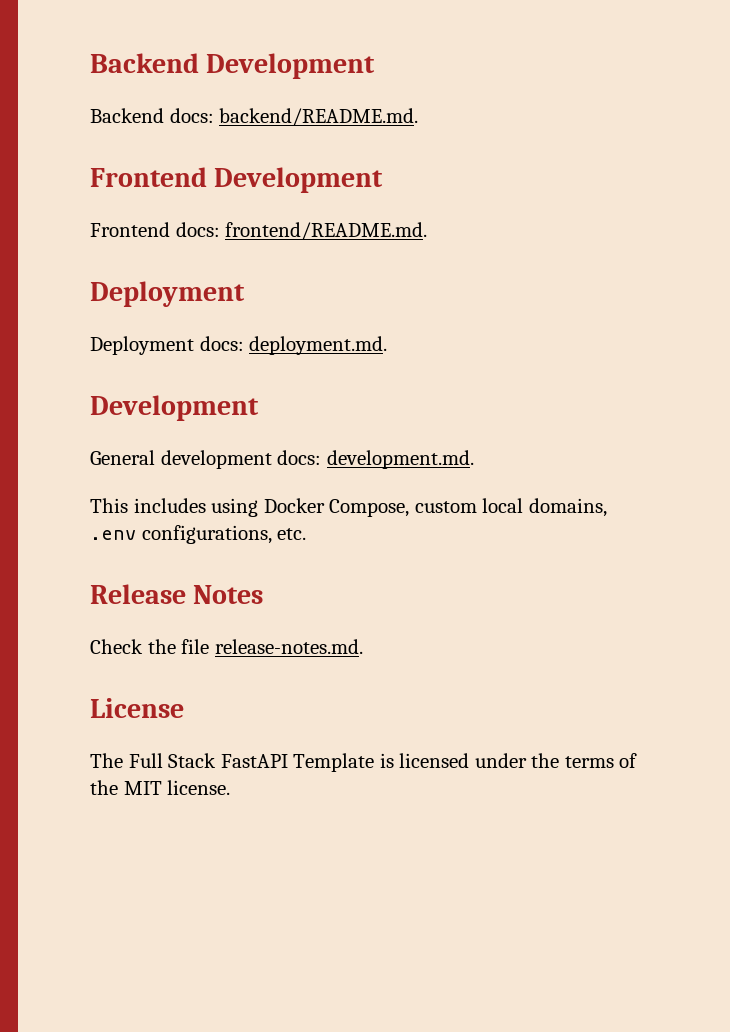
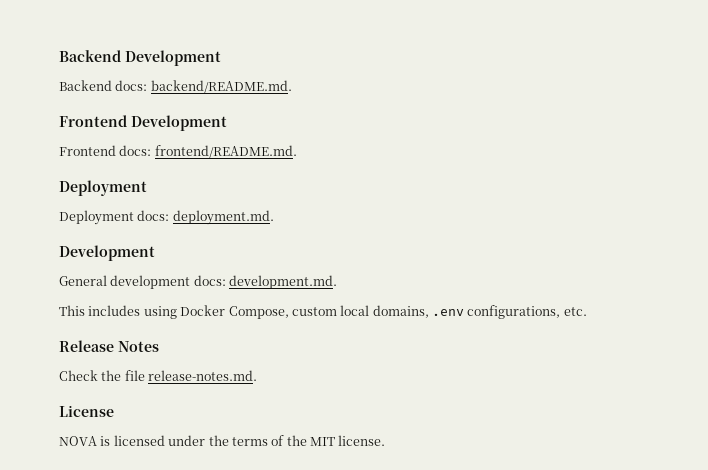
- The Full Stack FastAPI Template is licensed under the terms of the MIT license.
+ NOVA is licensed under the terms of the MIT license.

